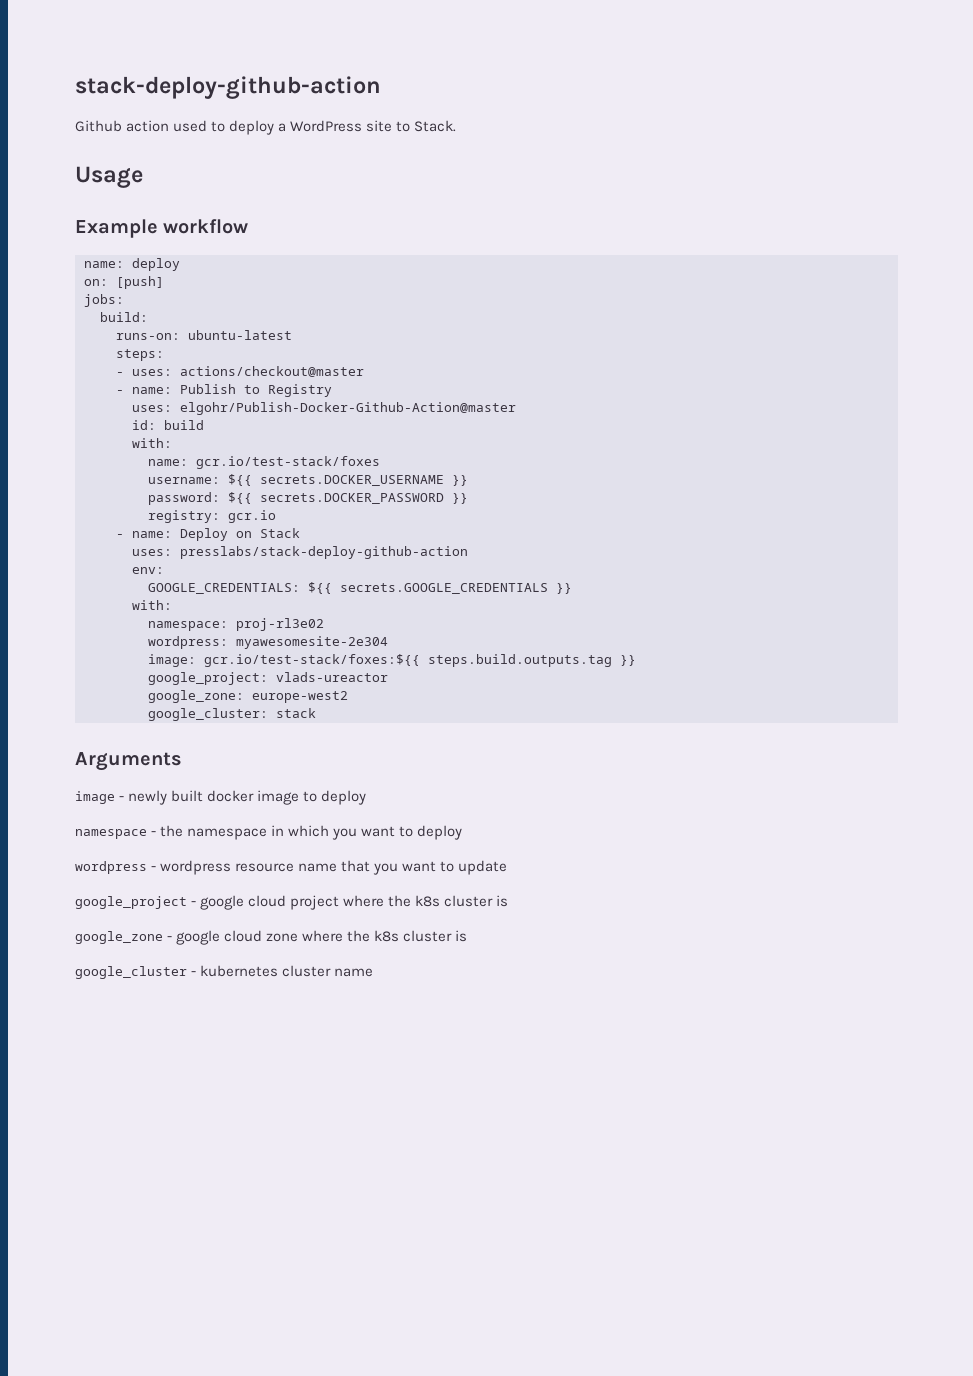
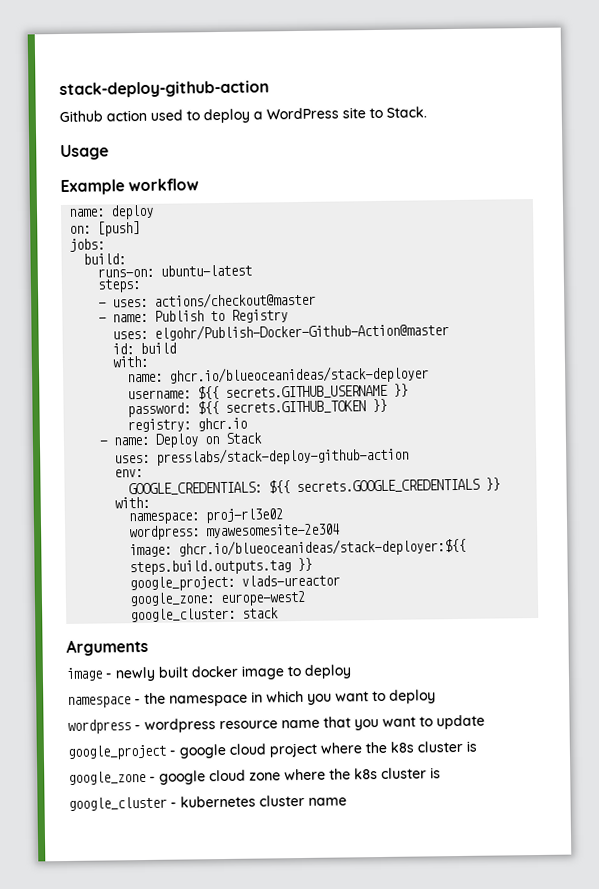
- name: gcr.io/test-stack/foxes
+ name: ghcr.io/blueoceanideas/stack-deployer
- username: ${{ secrets.DOCKER_USERNAME }}
+ username: ${{ secrets.GITHUB_USERNAME }}
- password: ${{ secrets.DOCKER_PASSWORD }}
+ password: ${{ secrets.GITHUB_TOKEN }}
- registry: gcr.io
+ registry: ghcr.io
- image: gcr.io/test-stack/foxes:${{ steps.build.outputs.tag }}
+ image: ghcr.io/blueoceanideas/stack-deployer:${{ steps.build.outputs.tag }}

